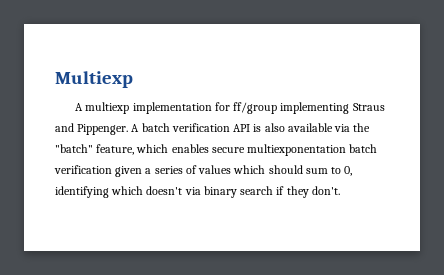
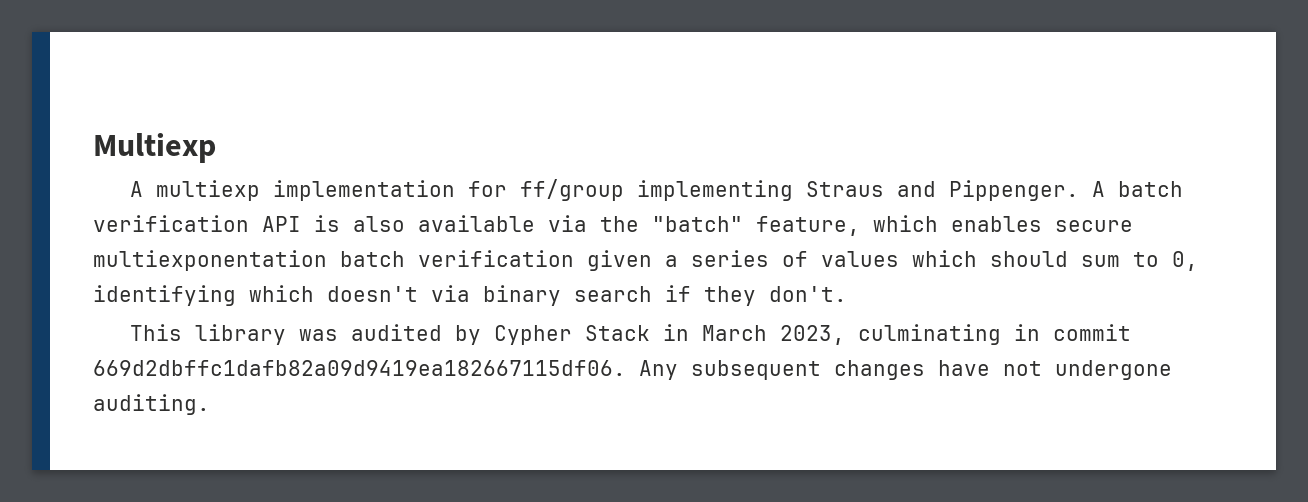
+ This library was audited by Cypher Stack in March 2023, culminating in commit 669d2dbffc1dafb82a09d9419ea182667115df06. Any subsequent changes have not undergone auditing.

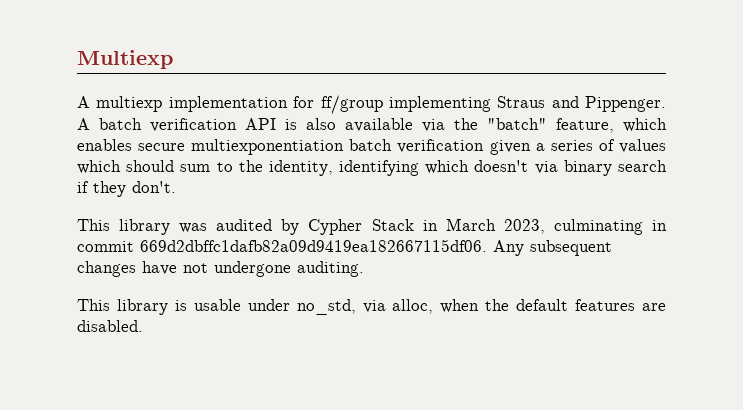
- A batch verification API is also available via the "batch" feature, which enables secure multiexponentation batch verification given a series of values which should sum to 0, identifying which doesn't via binary search if they don't.
+ A batch verification API is also available via the "batch" feature, which enables secure multiexponentiation batch verification given a series of values which should sum to the identity, identifying which doesn't via binary search if they don't.
+ This library is usable under no_std, via alloc, when the default features are disabled.

